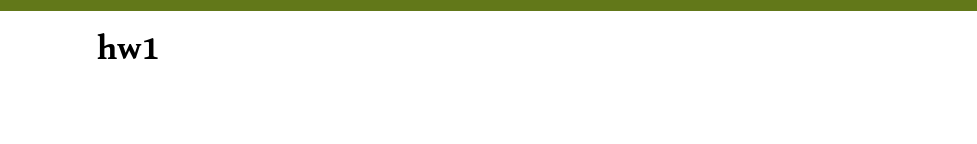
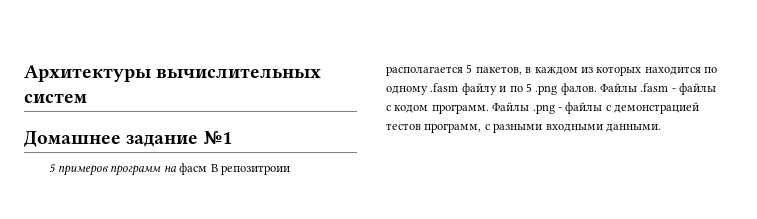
- hw1
+ Архитектуры вычислительных систем
+ Домашнее задание №1
+ 5 примеров программ на фасм В репозитроии располагается 5 пакетов, в каждом из которых находится по одному .fasm файлу и по 5 .png фалов. Файлы .fasm - файлы с кодом программ. Файлы .png - файлы с демонстрацией тестов программ, с разными входными данными.

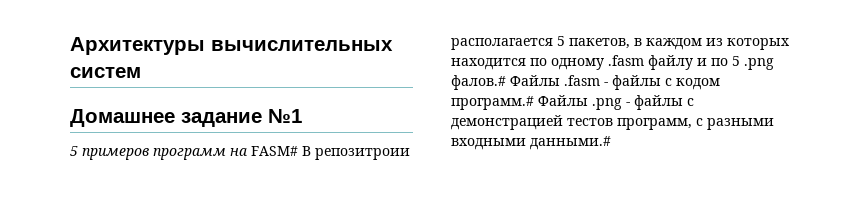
- 5 примеров программ на фасм В репозитроии располагается 5 пакетов, в каждом из которых находится по одному .fasm файлу и по 5 .png фалов. Файлы .fasm - файлы с кодом программ. Файлы .png - файлы с демонстрацией тестов программ, с разными входными данными.
+ 5 примеров программ на FASM# В репозитроии располагается 5 пакетов, в каждом из которых находится по одному .fasm файлу и по 5 .png фалов.# Файлы .fasm - файлы с кодом программ.# Файлы .png - файлы с демонстрацией тестов программ, с разными входными данными.#

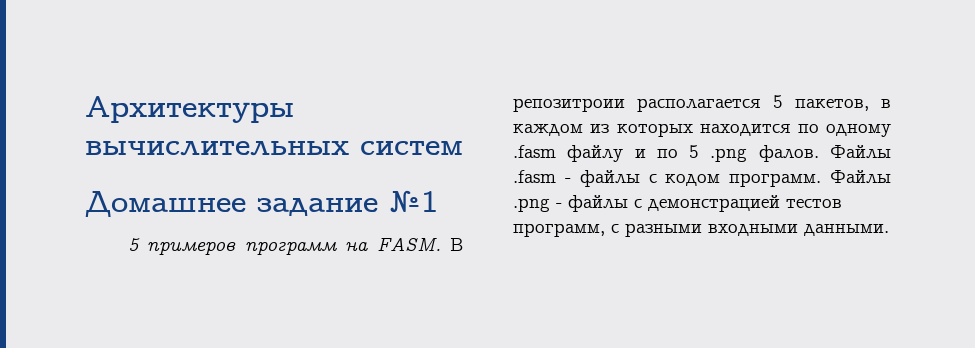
- 5 примеров программ на FASM# В репозитроии располагается 5 пакетов, в каждом из которых находится по одному .fasm файлу и по 5 .png фалов.# Файлы .fasm - файлы с кодом программ.# Файлы .png - файлы с демонстрацией тестов программ, с разными входными данными.#
+ 5 примеров программ на FASM. В репозитроии располагается 5 пакетов, в каждом из которых находится по одному .fasm файлу и по 5 .png фалов. Файлы .fasm - файлы с кодом программ. Файлы .png - файлы с демонстрацией тестов программ, с разными входными данными.

